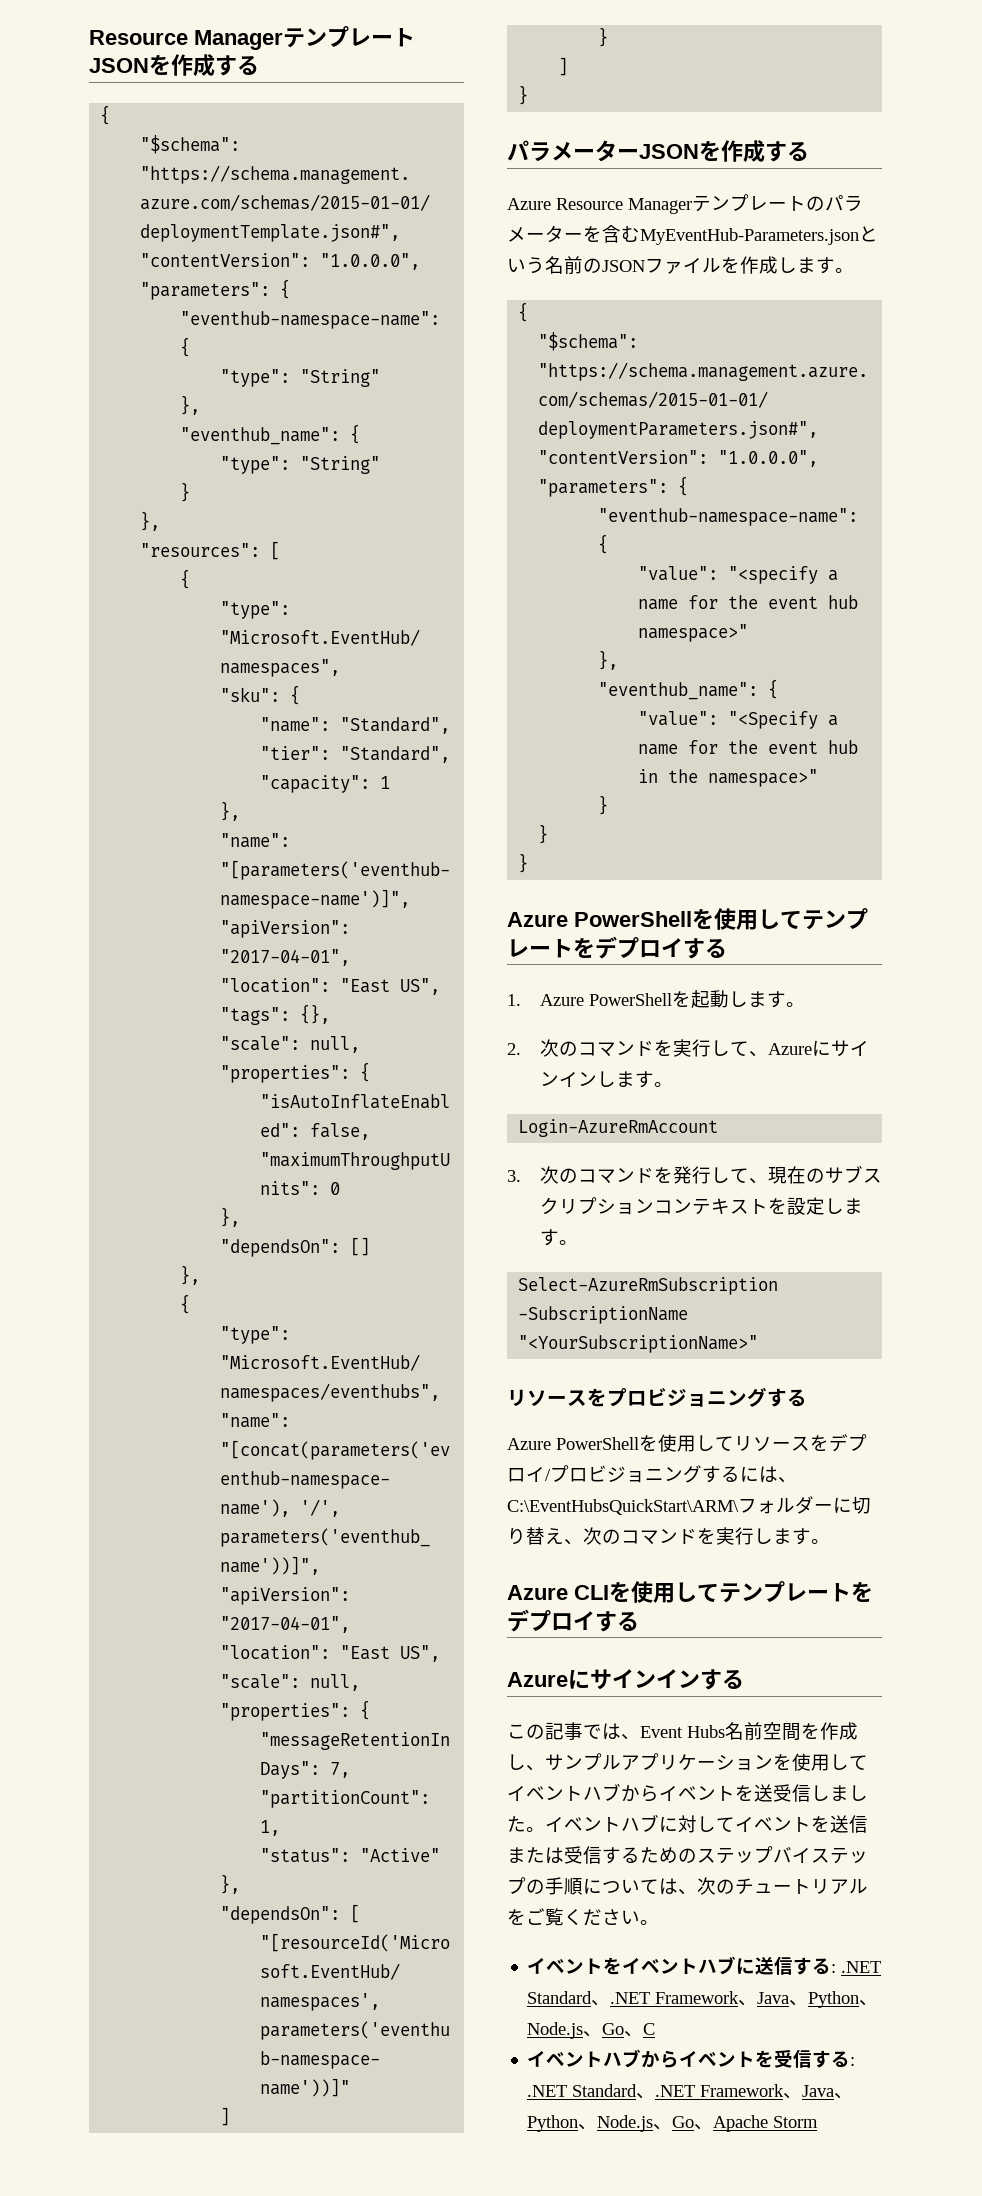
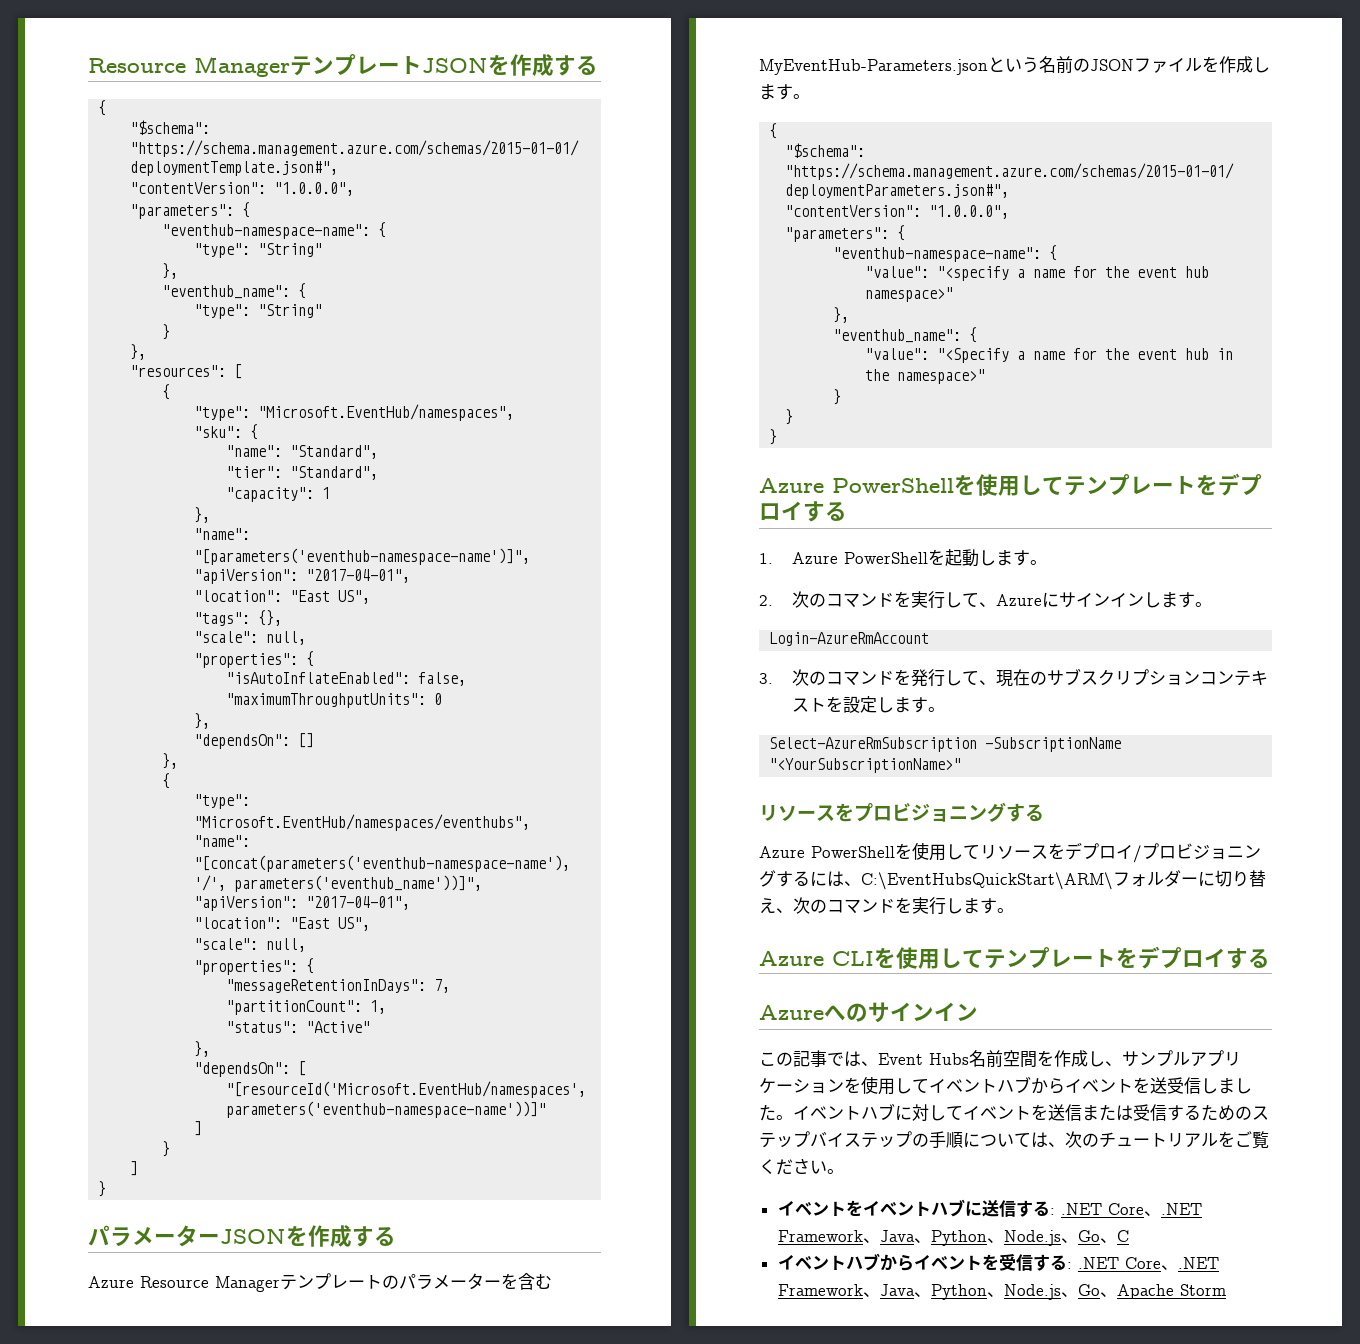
- Azureにサインインする
+ Azureへのサインイン
- イベントをイベントハブに送信する: .NET Standard、.NET Framework、Java、Python、Node.js、Go、C
+ イベントをイベントハブに送信する: .NET Core、.NET Framework、Java、Python、Node.js、Go、C
- イベントハブからイベントを受信する: .NET Standard、.NET Framework、Java、Python、Node.js、Go、Apache Storm
+ イベントハブからイベントを受信する: .NET Core、.NET Framework、Java、Python、Node.js、Go、Apache Storm

